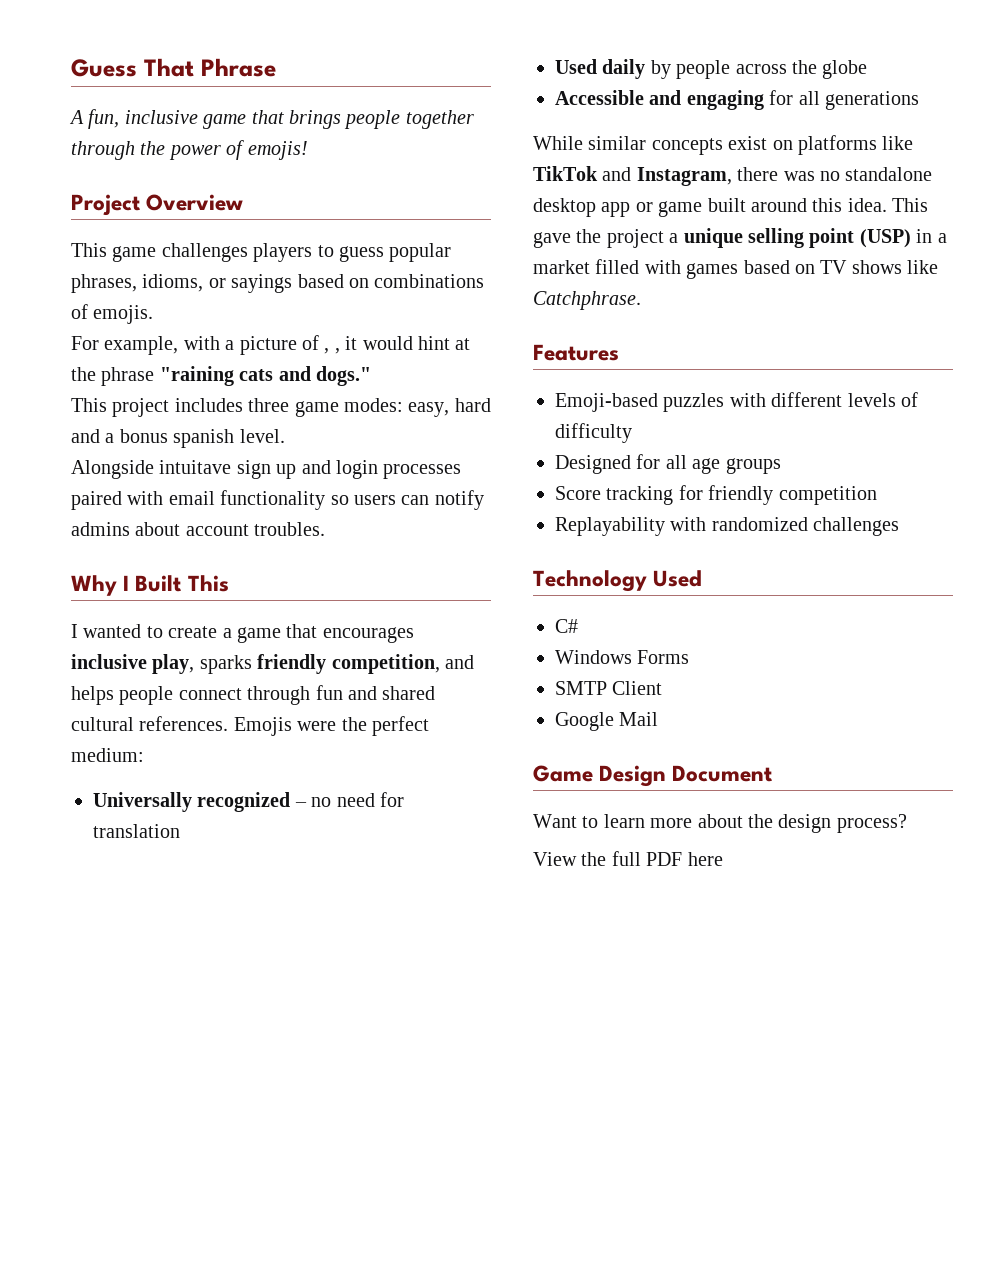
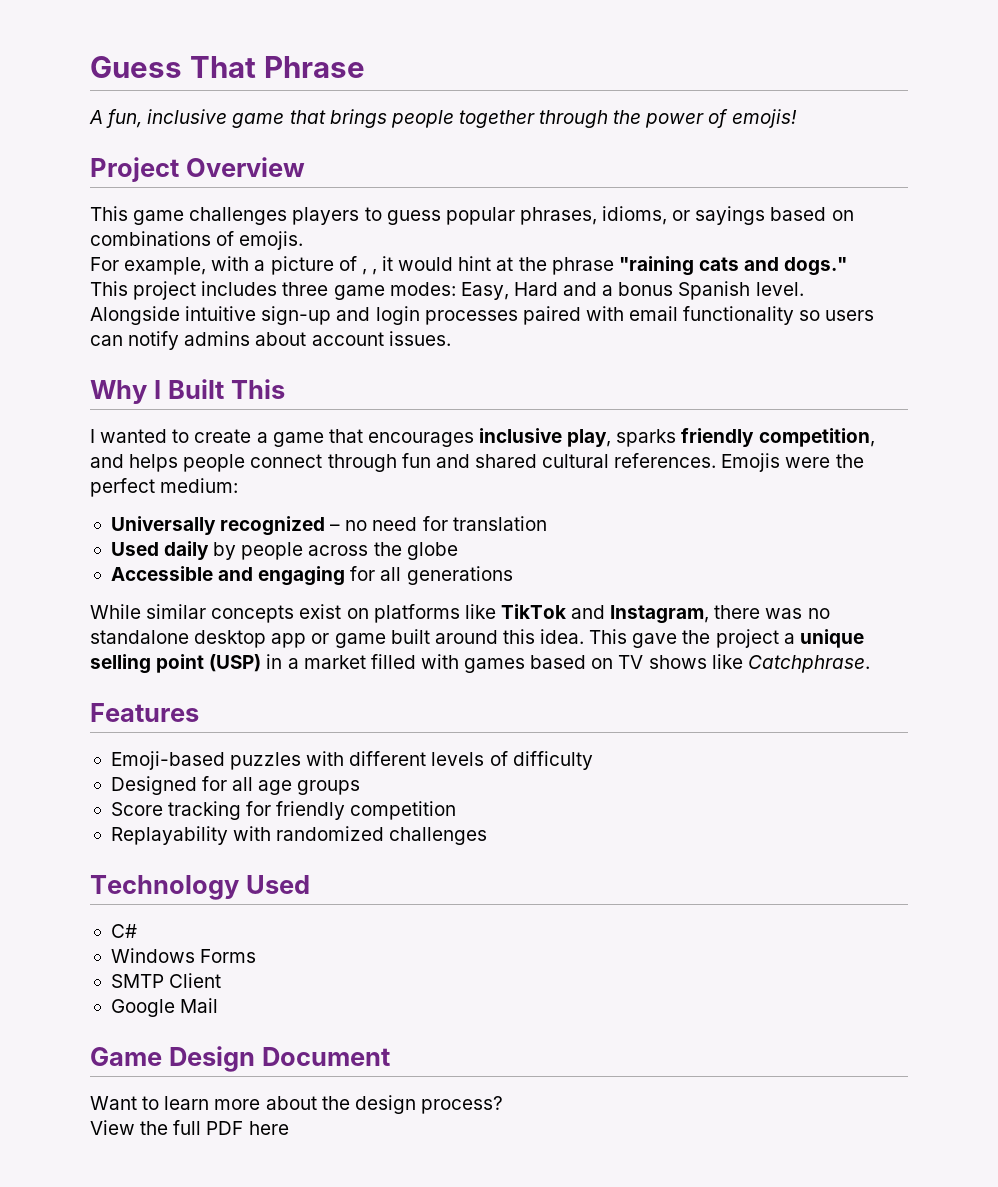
- This project includes three game modes: easy, hard and a bonus spanish level.
+ This project includes three game modes: Easy, Hard and a bonus Spanish level.
- Alongside intuitave sign up and login processes paired with email functionality so users can notify admins about account troubles.
+ Alongside intuitive sign-up and login processes paired with email functionality so users can notify admins about account issues.

